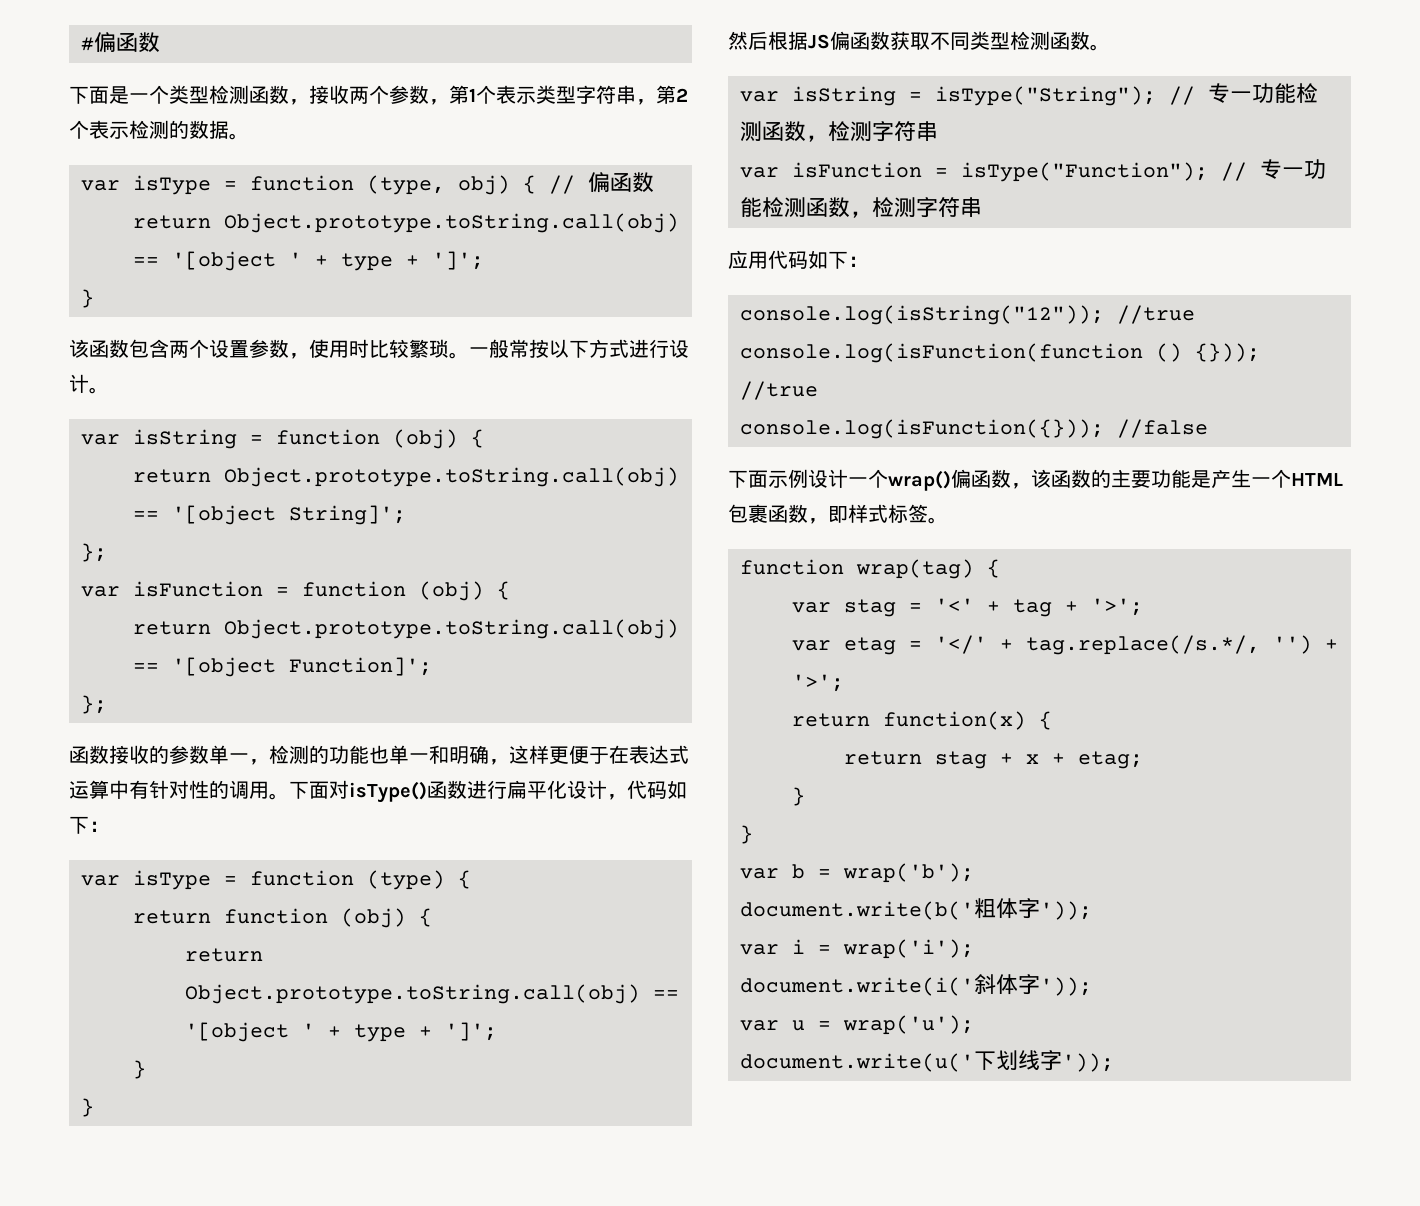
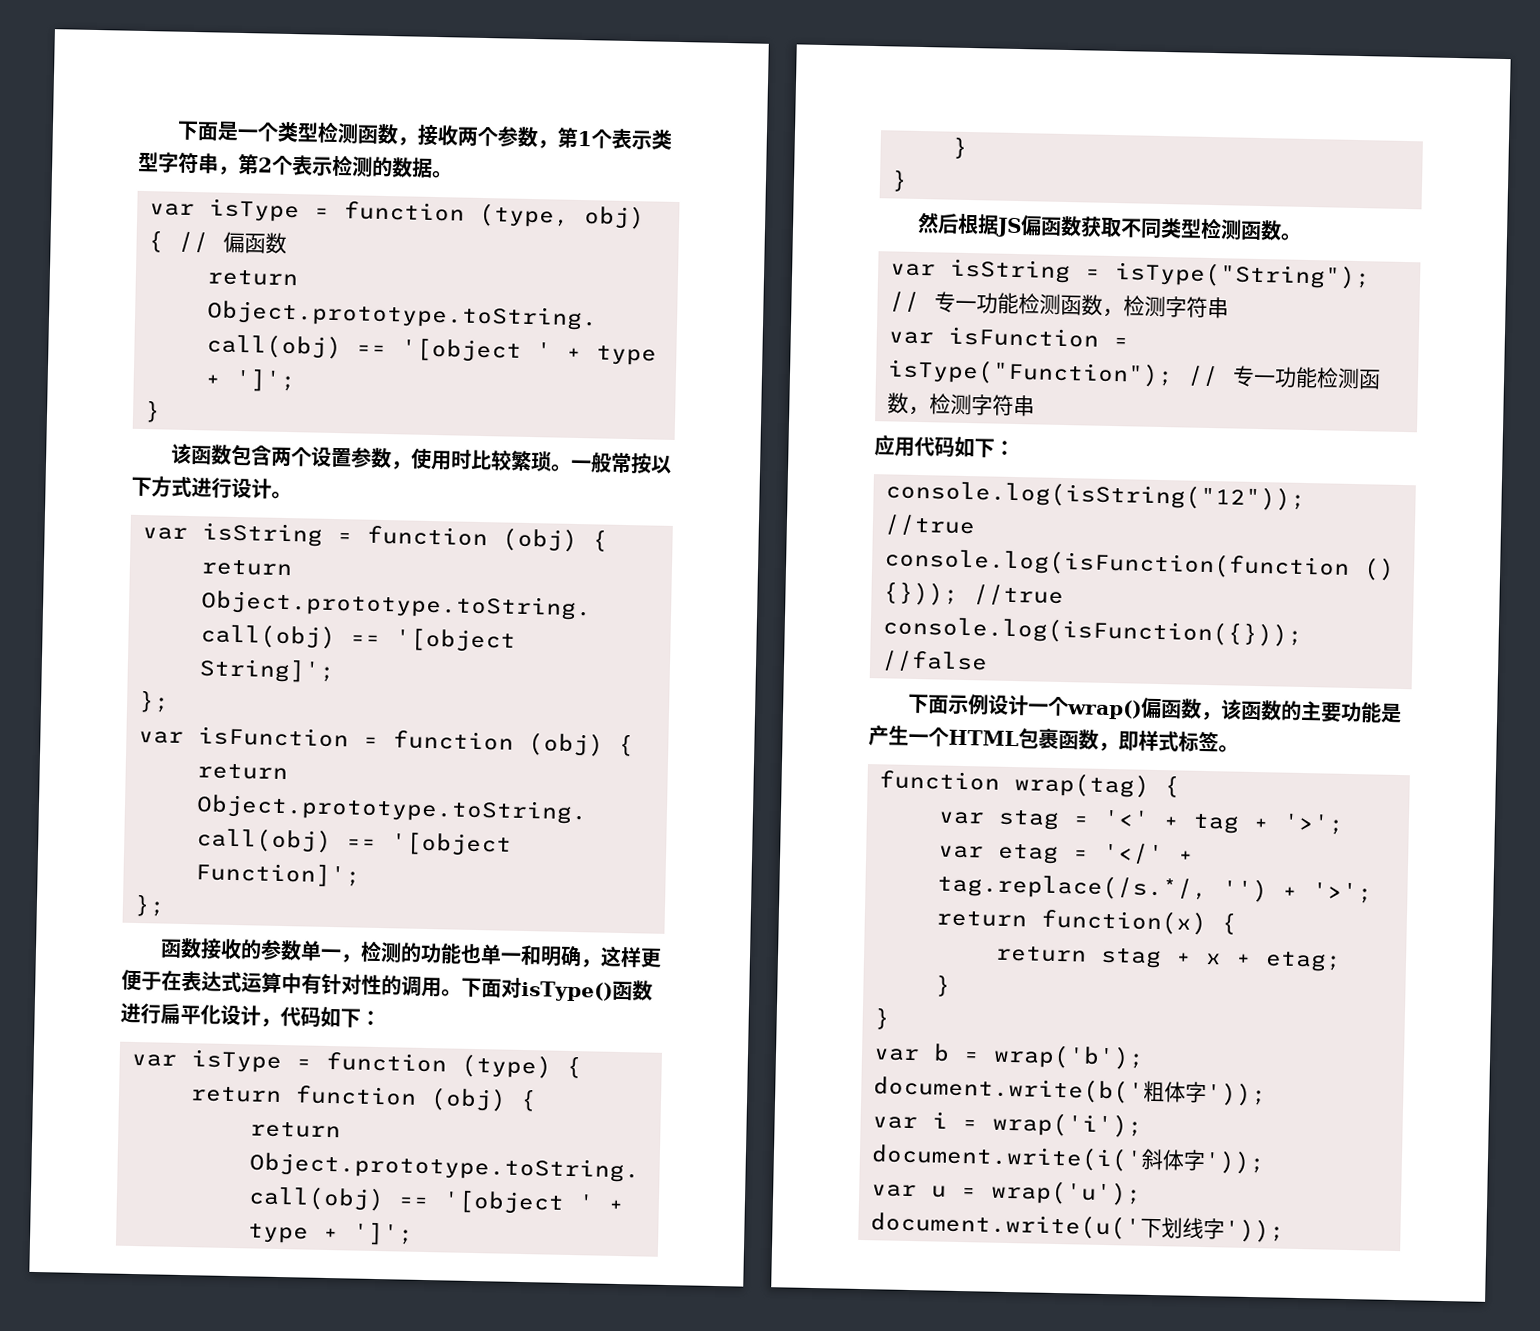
- #偏函数

